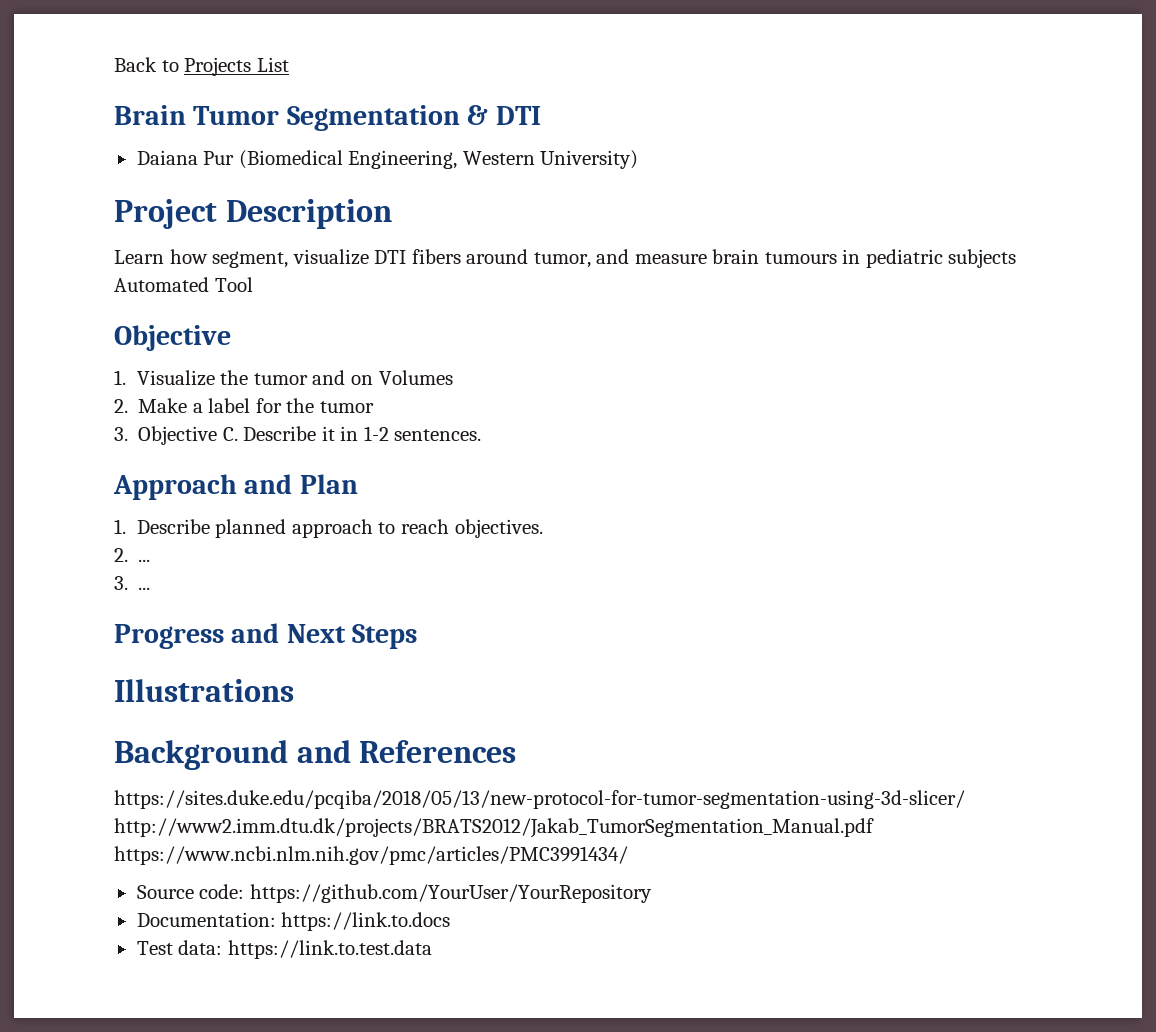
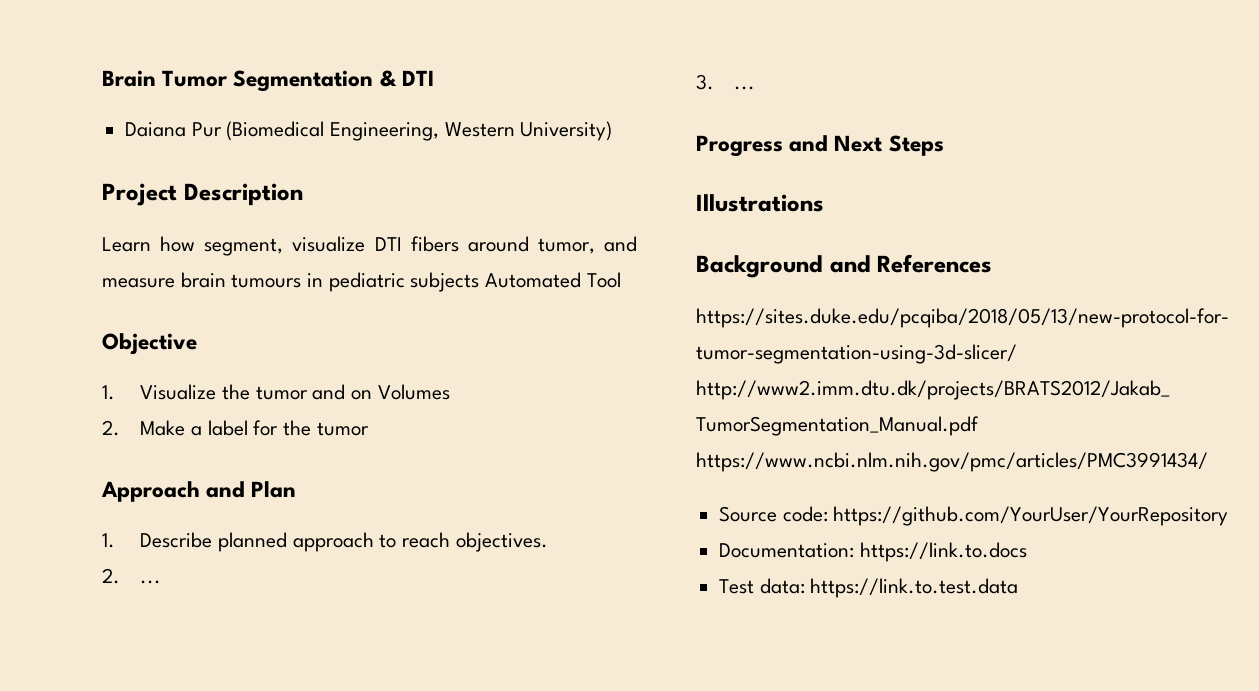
- Back to Projects List
- 3. Objective C. Describe it in 1-2 sentences.

